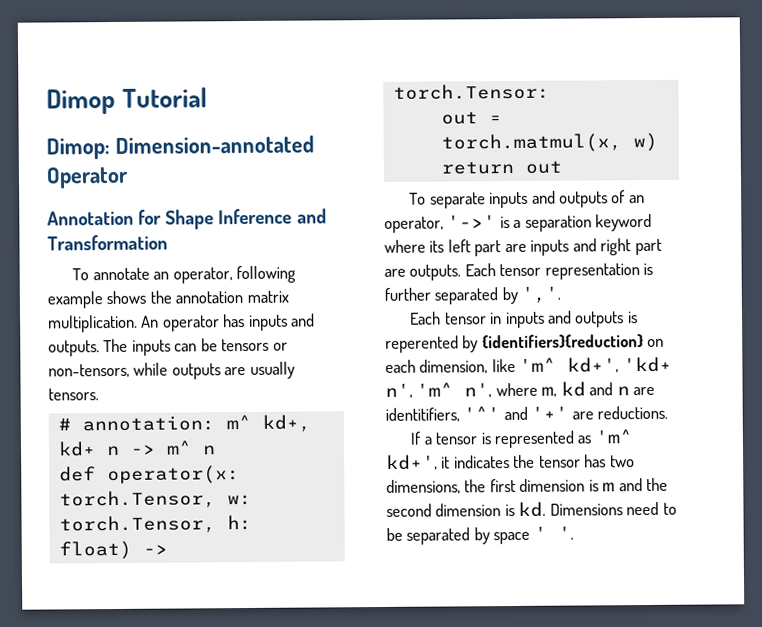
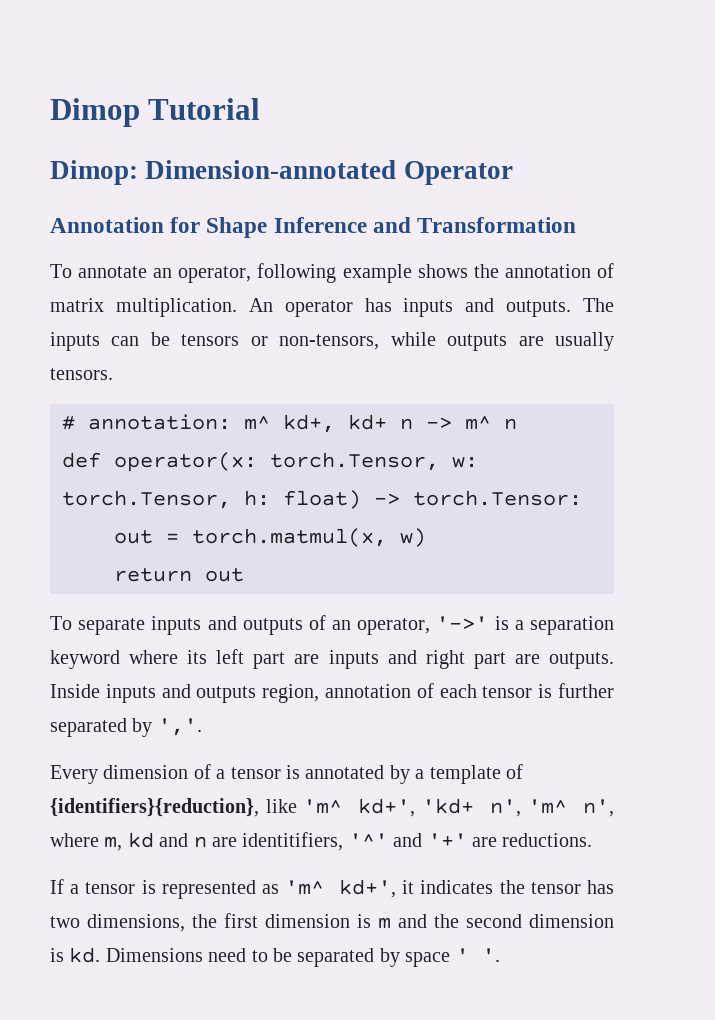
- To annotate an operator, following example shows the annotation matrix multiplication.
+ To annotate an operator, following example shows the annotation of matrix multiplication.
- Each tensor representation is further separated by ','.
+ Inside inputs and outputs region, annotation of each tensor is further separated by ','.
- Each tensor in inputs and outputs is reperented by {identifiers}{reduction} on each dimension, like 'm^ kd+', 'kd+ n', 'm^ n', where m, kd and n are identitifiers, '^' and '+' are reductions.
+ Every dimension of a tensor is annotated by a template of {identifiers}{reduction}, like 'm^ kd+', 'kd+ n', 'm^ n', where m, kd and n are identitifiers, '^' and '+' are reductions.

